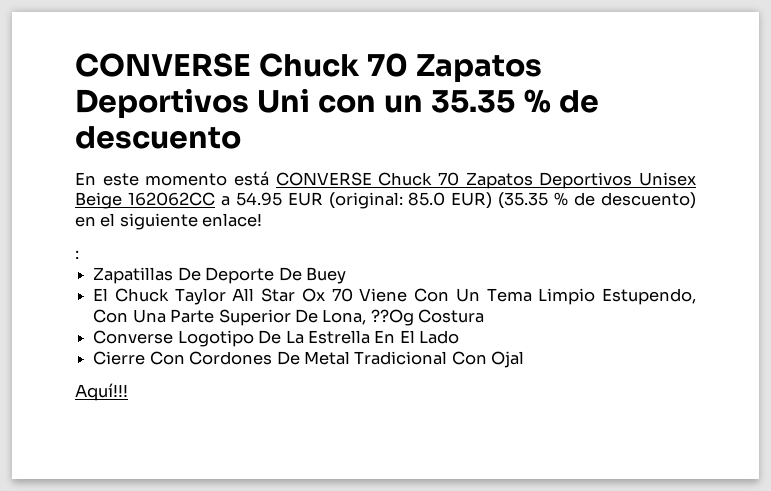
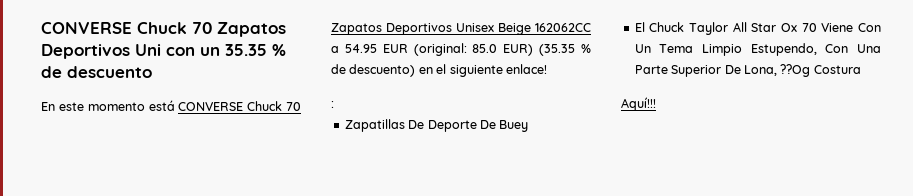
- Converse Logotipo De La Estrella En El Lado
- Cierre Con Cordones De Metal Tradicional Con Ojal

